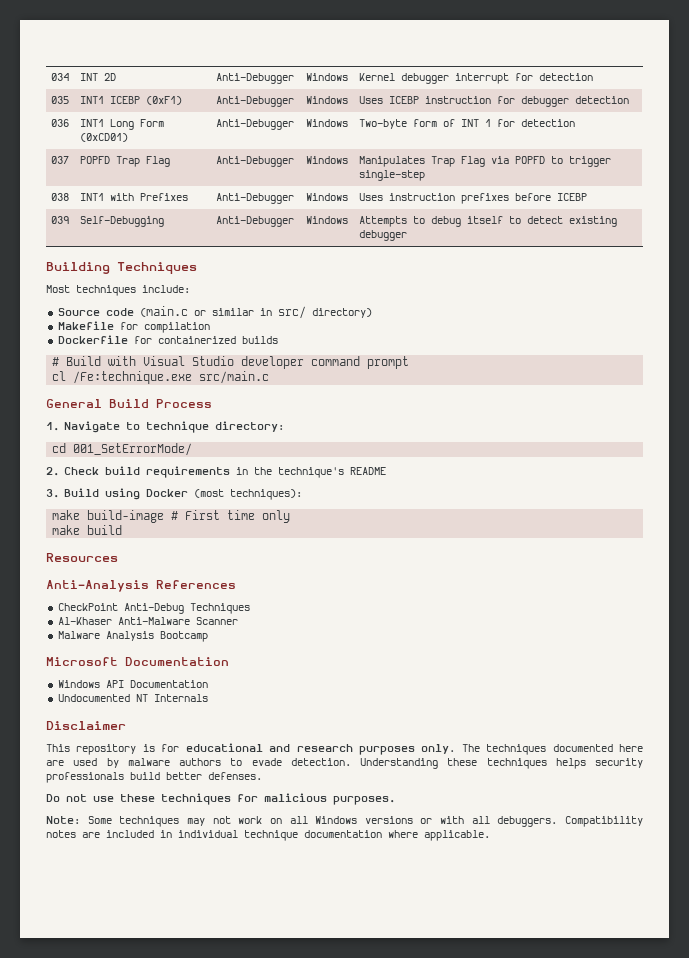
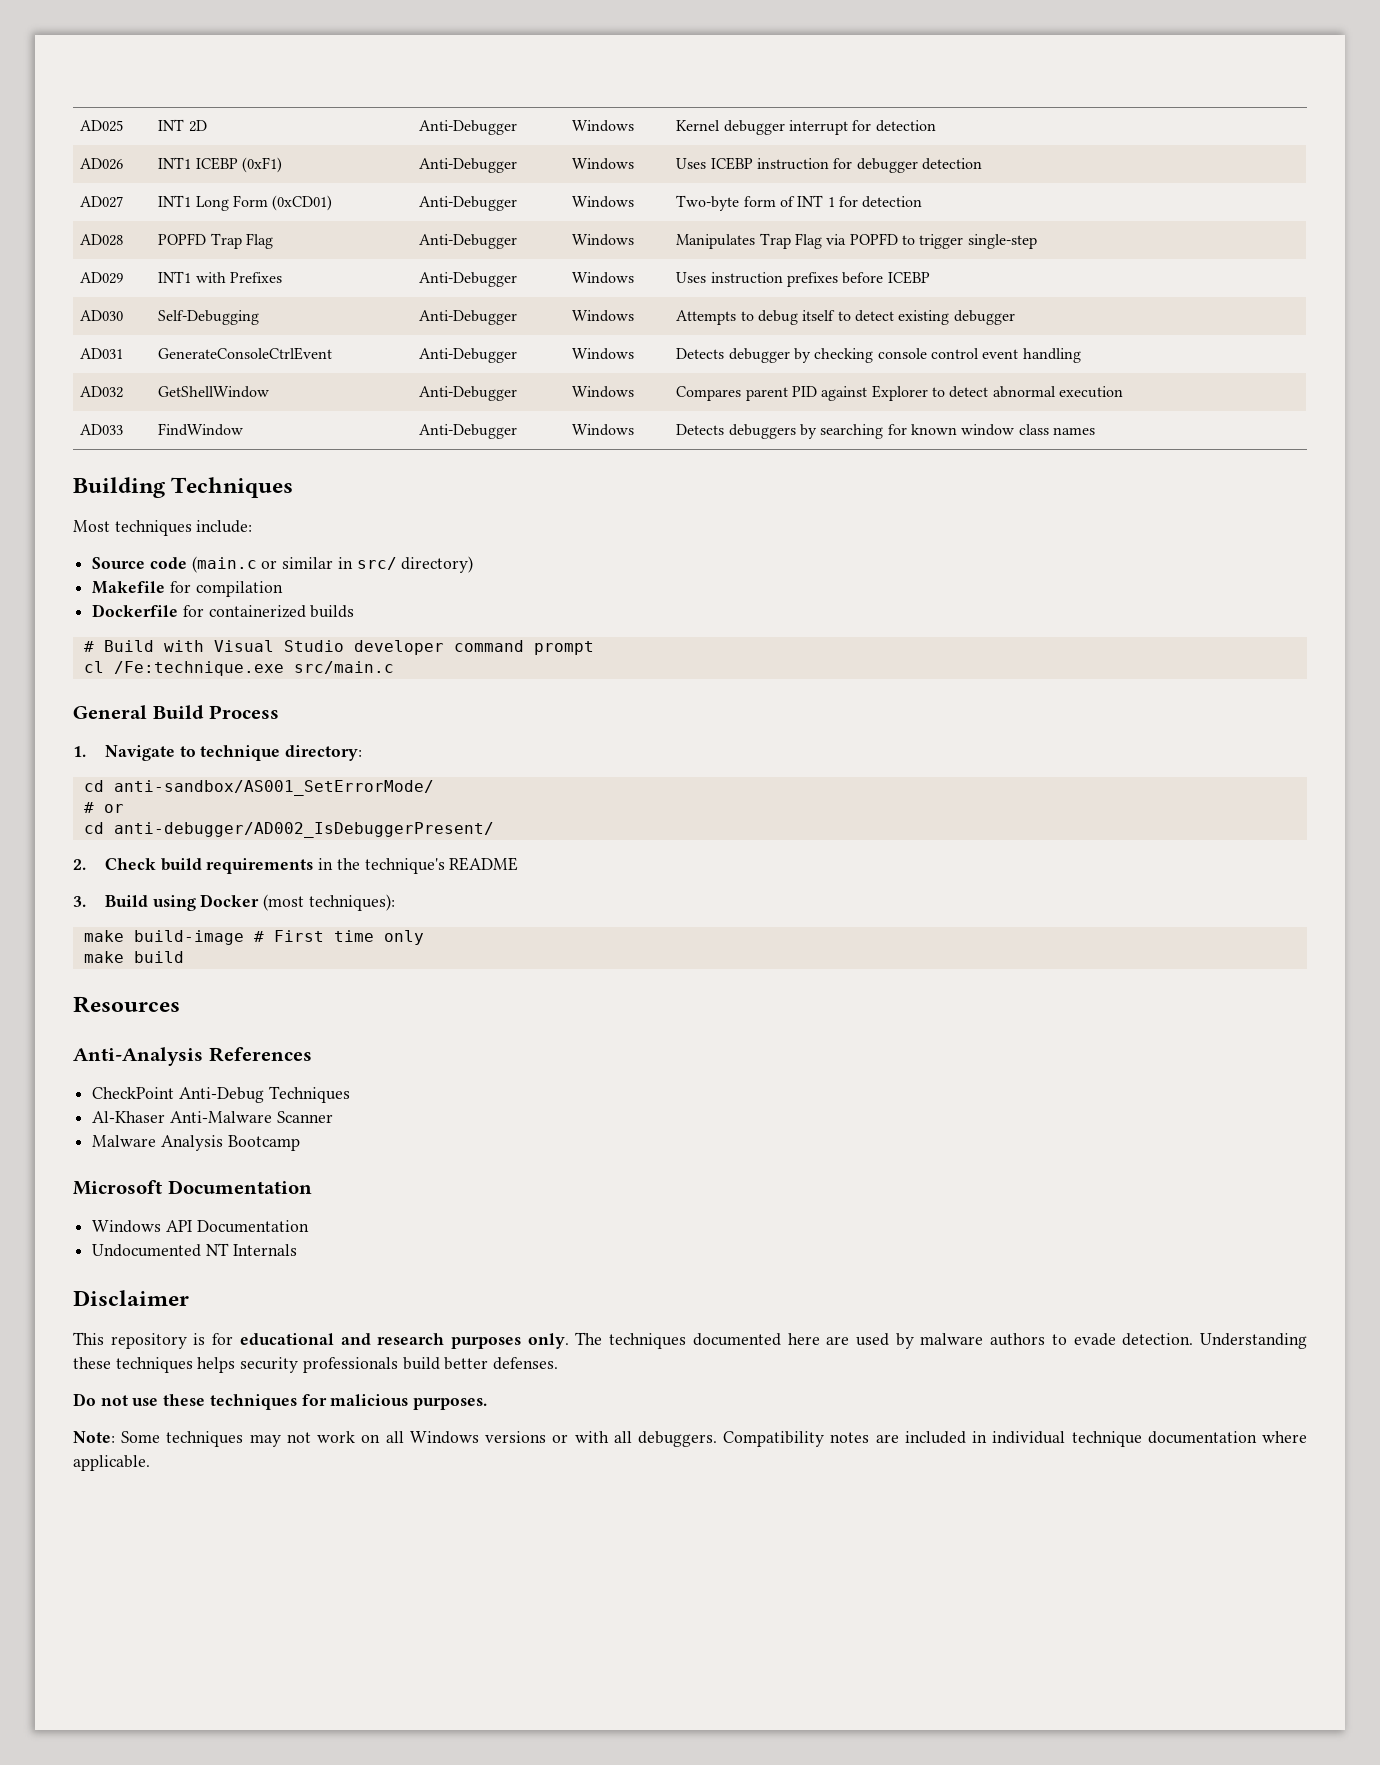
- 034 | INT 2D | Anti-Debugger | Windows | Kernel debugger interrupt for detection
+ AD025 | INT 2D | Anti-Debugger | Windows | Kernel debugger interrupt for detection
- 035 | INT1 ICEBP (0xF1) | Anti-Debugger | Windows | Uses ICEBP instruction for debugger detection
+ AD026 | INT1 ICEBP (0xF1) | Anti-Debugger | Windows | Uses ICEBP instruction for debugger detection
- 036 | INT1 Long Form (0xCD01) | Anti-Debugger | Windows | Two-byte form of INT 1 for detection
+ AD027 | INT1 Long Form (0xCD01) | Anti-Debugger | Windows | Two-byte form of INT 1 for detection
- 037 | POPFD Trap Flag | Anti-Debugger | Windows | Manipulates Trap Flag via POPFD to trigger single-step
+ AD028 | POPFD Trap Flag | Anti-Debugger | Windows | Manipulates Trap Flag via POPFD to trigger single-step
- 038 | INT1 with Prefixes | Anti-Debugger | Windows | Uses instruction prefixes before ICEBP
+ AD029 | INT1 with Prefixes | Anti-Debugger | Windows | Uses instruction prefixes before ICEBP
- 039 | Self-Debugging | Anti-Debugger | Windows | Attempts to debug itself to detect existing debugger
+ AD030 | Self-Debugging | Anti-Debugger | Windows | Attempts to debug itself to detect existing debugger
+ AD031 | GenerateConsoleCtrlEvent | Anti-Debugger | Windows | Detects debugger by checking console control event handling
+ AD032 | GetShellWindow | Anti-Debugger | Windows | Compares parent PID against Explorer to detect abnormal execution
+ AD033 | FindWindow | Anti-Debugger | Windows | Detects debuggers by searching for known window class names
- cd 001_SetErrorMode/
+ cd anti-sandbox/AS001_SetErrorMode/
+ # or
+ cd anti-debugger/AD002_IsDebuggerPresent/

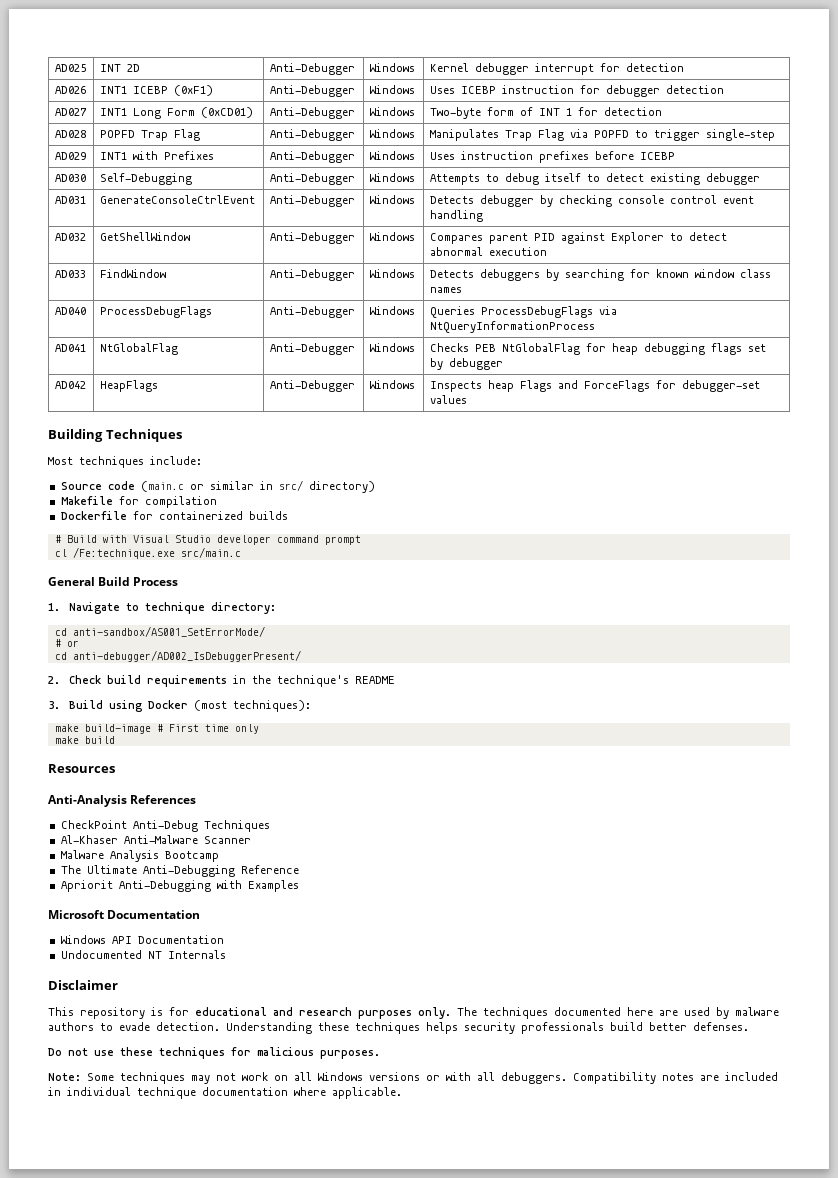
+ AD040 | ProcessDebugFlags | Anti-Debugger | Windows | Queries ProcessDebugFlags via NtQueryInformationProcess
+ AD041 | NtGlobalFlag | Anti-Debugger | Windows | Checks PEB NtGlobalFlag for heap debugging flags set by debugger
+ AD042 | HeapFlags | Anti-Debugger | Windows | Inspects heap Flags and ForceFlags for debugger-set values
+ The Ultimate Anti-Debugging Reference
+ Apriorit Anti-Debugging with Examples

